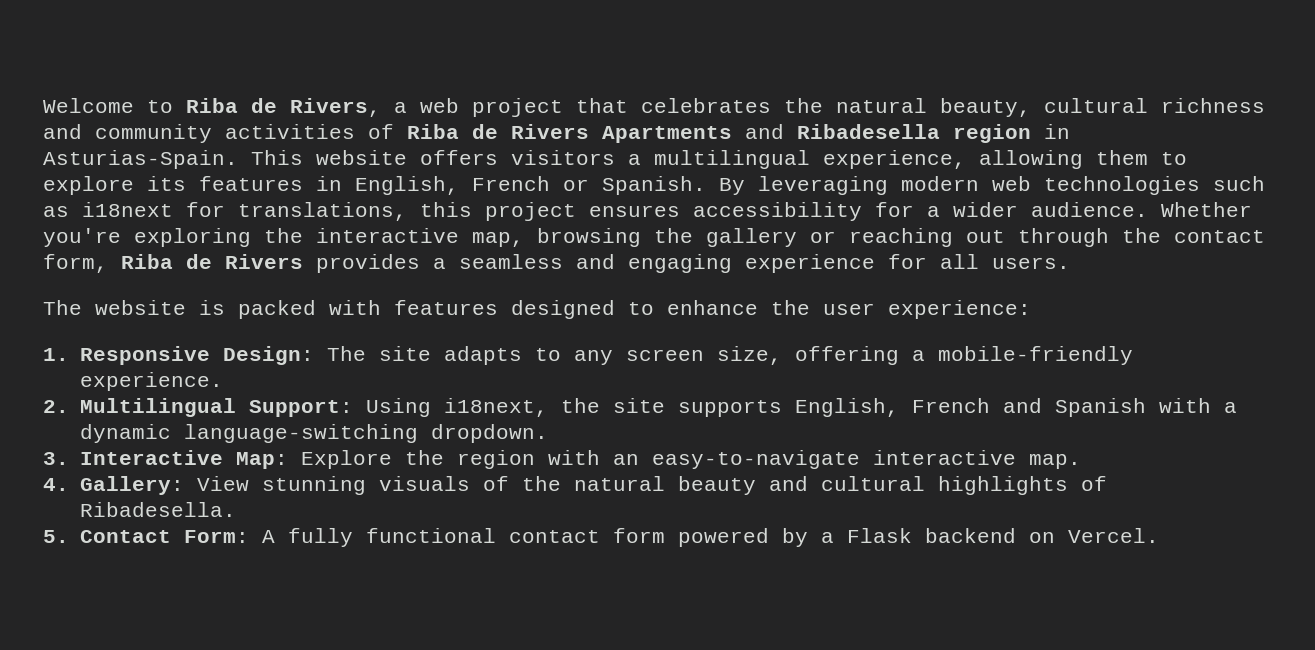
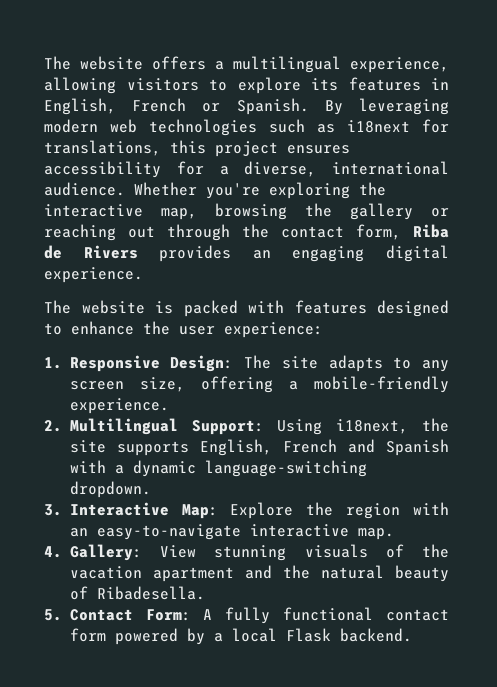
- Welcome to Riba de Rivers, a web project that celebrates the natural beauty, cultural richness and community activities of Riba de Rivers Apartments and Ribadesella region in Asturias-Spain. This website offers visitors a multilingual experience, allowing them to explore its features in English, French or Spanish.
+ The website offers a multilingual experience, allowing visitors to explore its features in English, French or Spanish.
- By leveraging modern web technologies such as i18next for translations, this project ensures accessibility for a wider audience.
+ By leveraging modern web technologies such as i18next for translations, this project ensures accessibility for a diverse, international audience.
- Whether you're exploring the interactive map, browsing the gallery or reaching out through the contact form, Riba de Rivers provides a seamless and engaging experience for all users.
+ Whether you're exploring the interactive map, browsing the gallery or reaching out through the contact form, Riba de Rivers provides an engaging digital experience.
- 4. Gallery: View stunning visuals of the natural beauty and cultural highlights of Ribadesella.
+ 4. Gallery: View stunning visuals of the vacation apartment and the natural beauty of Ribadesella.
- 5. Contact Form: A fully functional contact form powered by a Flask backend on Vercel.
+ 5. Contact Form: A fully functional contact form powered by a local Flask backend.

